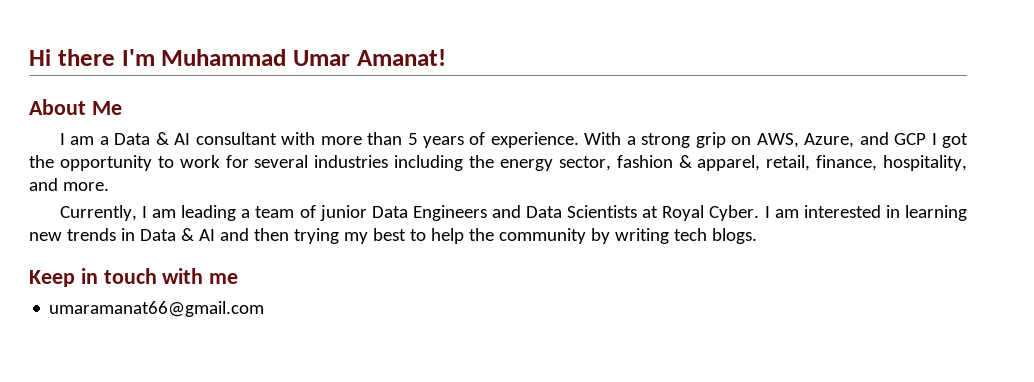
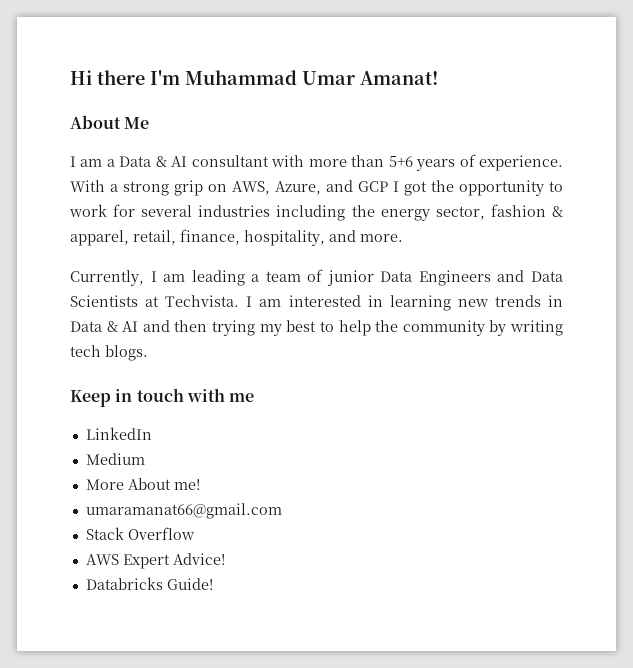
- I am a Data & AI consultant with more than 5 years of experience.
+ I am a Data & AI consultant with more than 5+6 years of experience.
- Currently, I am leading a team of junior Data Engineers and Data Scientists at Royal Cyber.
+ Currently, I am leading a team of junior Data Engineers and Data Scientists at Techvista.
+ LinkedIn
+ Medium
+ More About me!
  umaramanat66@gmail.com
+ Stack Overflow
+ AWS Expert Advice!
+ Databricks Guide!

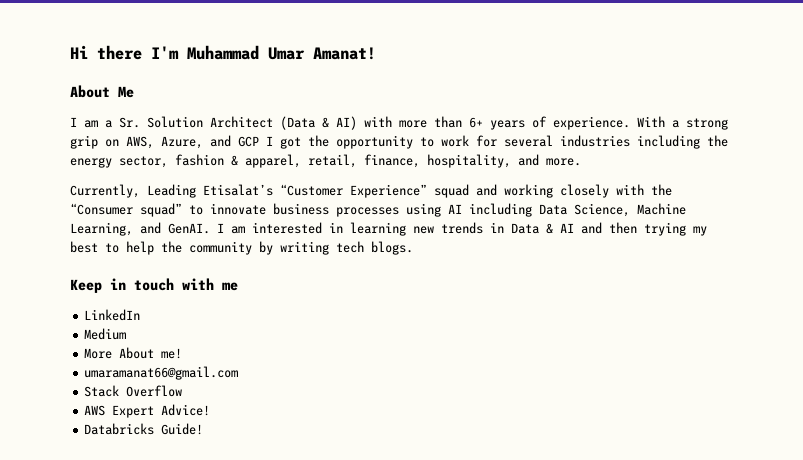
- I am a Data & AI consultant with more than 5+6 years of experience.
+ I am a Sr. Solution Architect (Data & AI) with more than 6+ years of experience.
- Currently, I am leading a team of junior Data Engineers and Data Scientists at Techvista.
+ Currently, Leading Etisalat’s “Customer Experience” squad and working closely with the “Consumer squad” to innovate business processes using AI including Data Science, Machine Learning, and GenAI.

